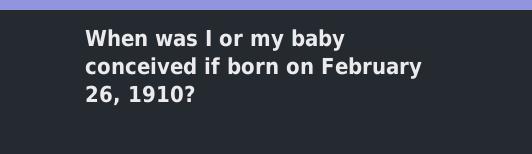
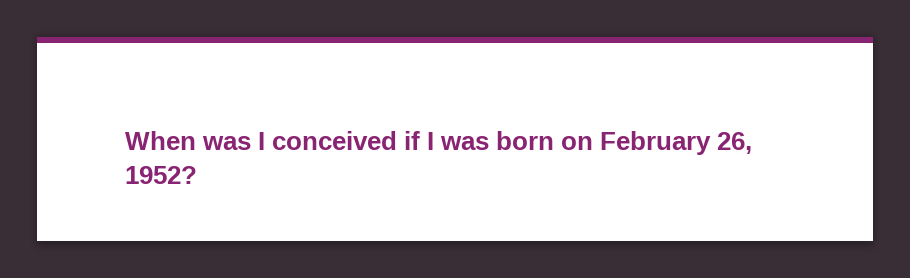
- When was I or my baby conceived if born on February 26, 1910?
+ When was I conceived if I was born on February 26, 1952?

